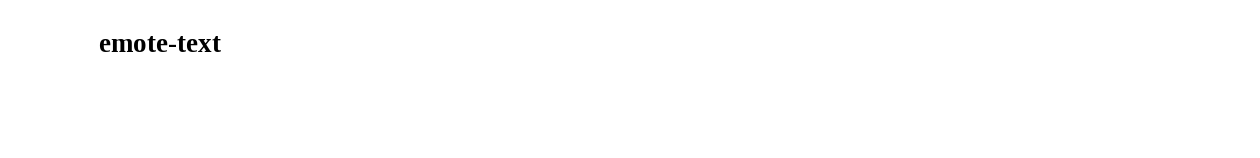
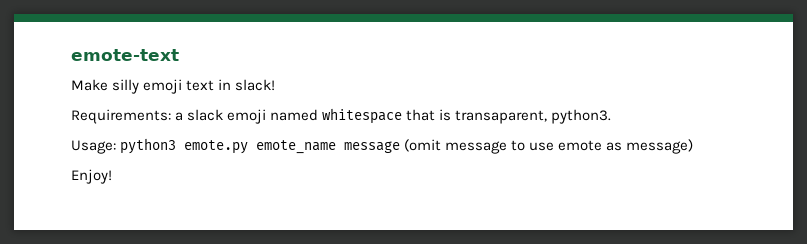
+ Make silly emoji text in slack!
+ Requirements: a slack emoji named whitespace that is transaparent, python3.
+ Usage: python3 emote.py emote_name message (omit message to use emote as message)
+ Enjoy!

